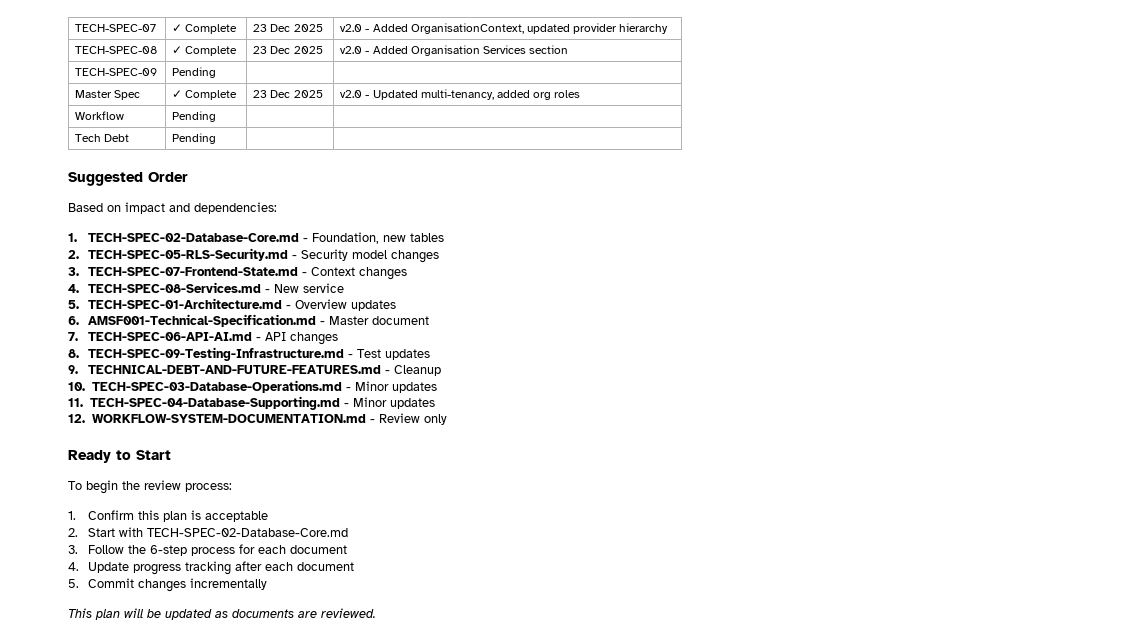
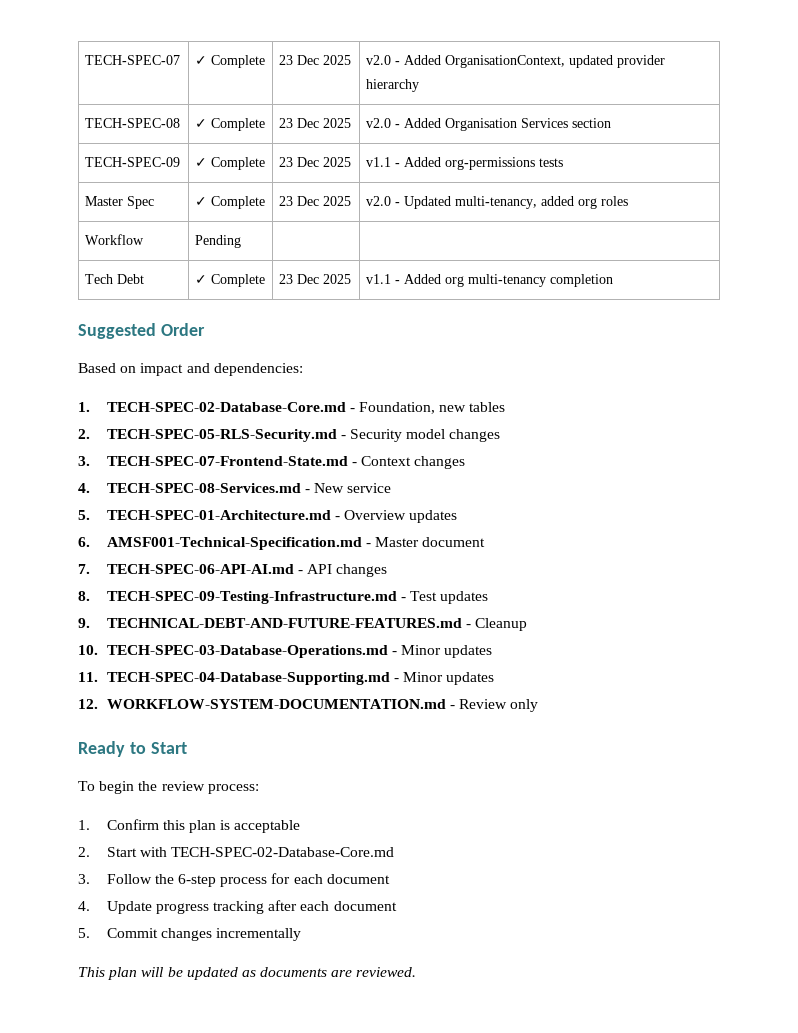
- TECH-SPEC-09 | Pending | |
+ TECH-SPEC-09 | ✓ Complete | 23 Dec 2025 | v1.1 - Added org-permissions tests
- Tech Debt | Pending | |
+ Tech Debt | ✓ Complete | 23 Dec 2025 | v1.1 - Added org multi-tenancy completion

